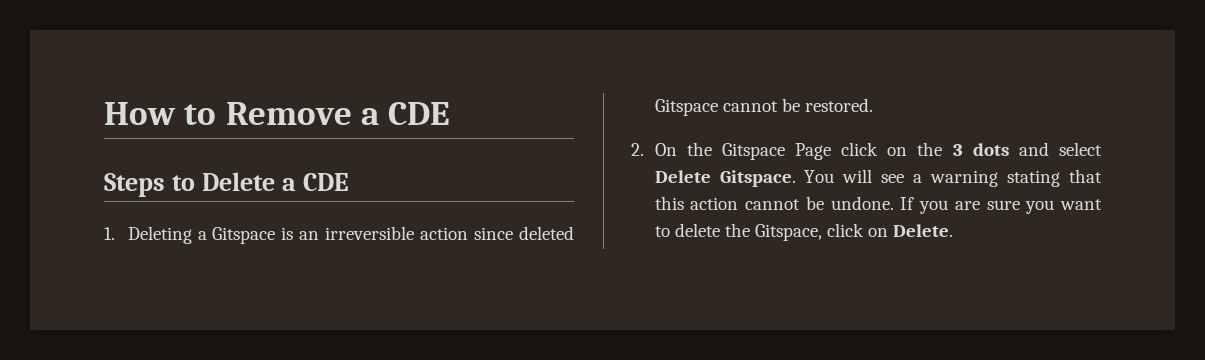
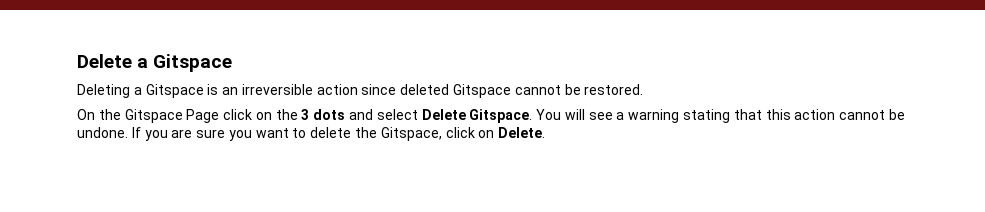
- How to Remove a CDE
- Steps to Delete a CDE
- 1. Deleting a Gitspace is an irreversible action since deleted Gitspace cannot be restored.
+ Delete a Gitspace
+ Deleting a Gitspace is an irreversible action since deleted Gitspace cannot be restored.
- 2. On the Gitspace Page click on the 3 dots and select Delete Gitspace.
+ On the Gitspace Page click on the 3 dots and select Delete Gitspace.

